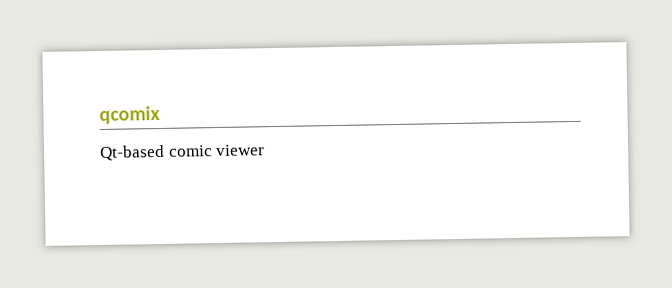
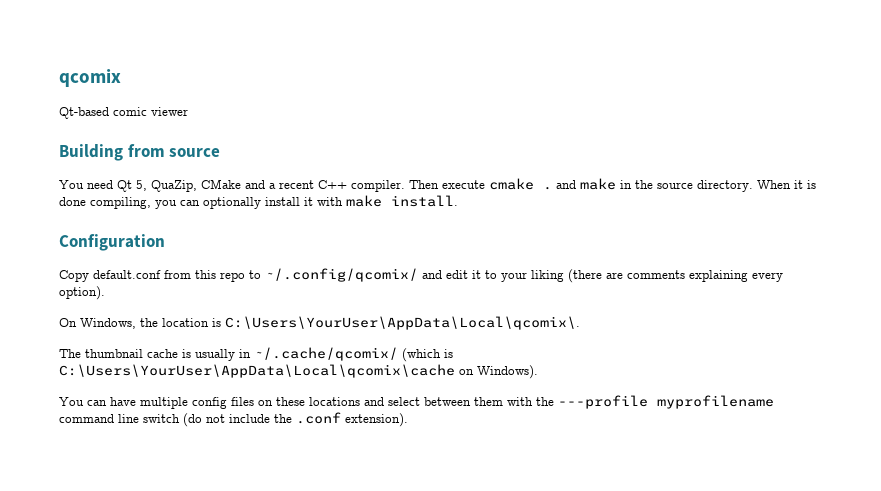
+ Building from source
+ You need Qt 5, QuaZip, CMake and a recent C++ compiler. Then execute cmake . and make in the source directory. When it is done compiling, you can optionally install it with make install.
+ Configuration
+ Copy default.conf from this repo to ~/.config/qcomix/ and edit it to your liking (there are comments explaining every option).
+ On Windows, the location is C:\Users\YourUser\AppData\Local\qcomix\.
+ The thumbnail cache is usually in ~/.cache/qcomix/ (which is C:\Users\YourUser\AppData\Local\qcomix\cache on Windows).
+ You can have multiple config files on these locations and select between them with the ---profile myprofilename command line switch (do not include the .conf extension).

